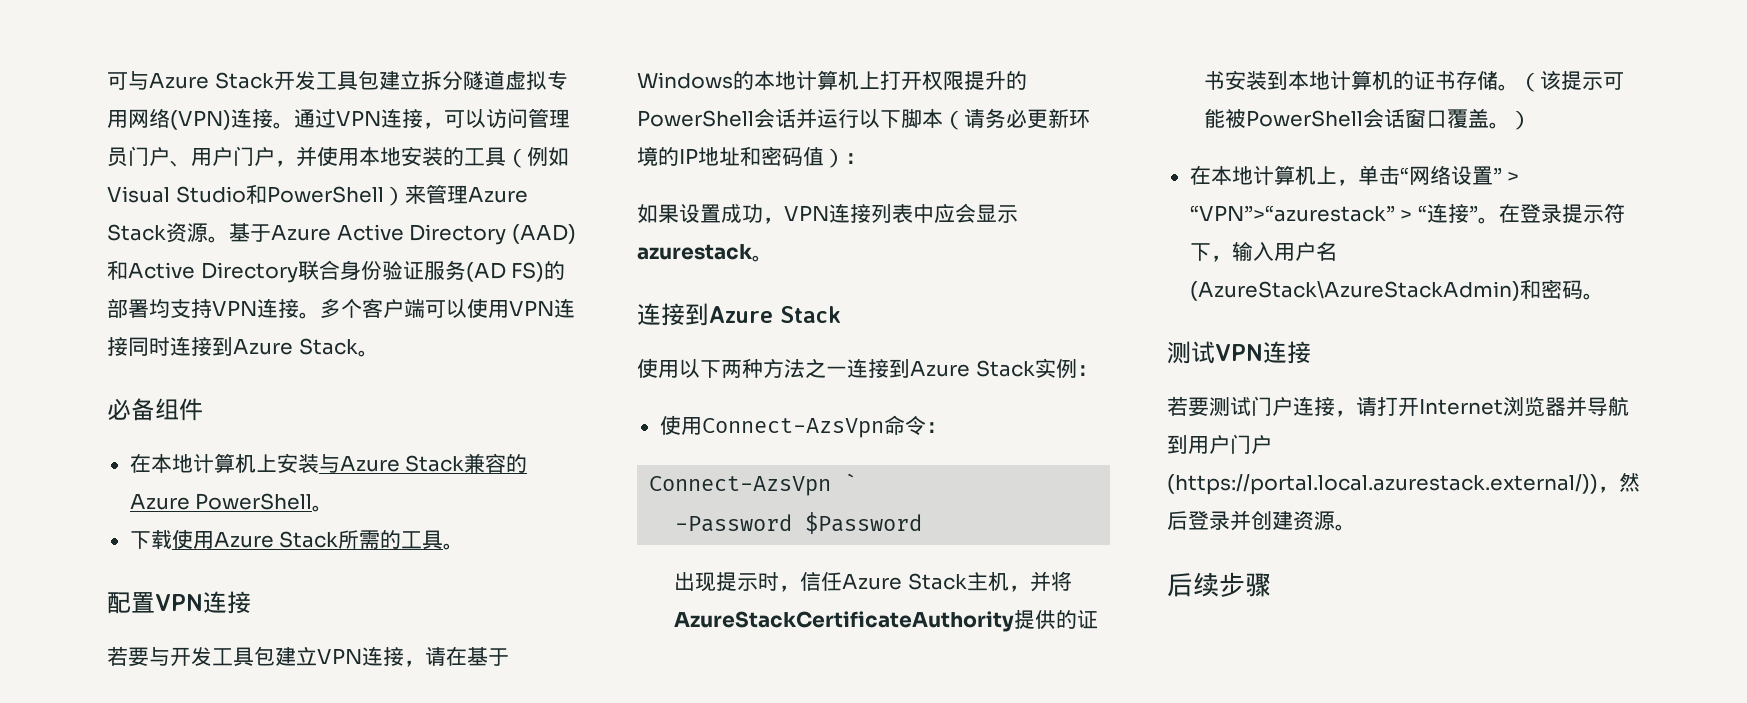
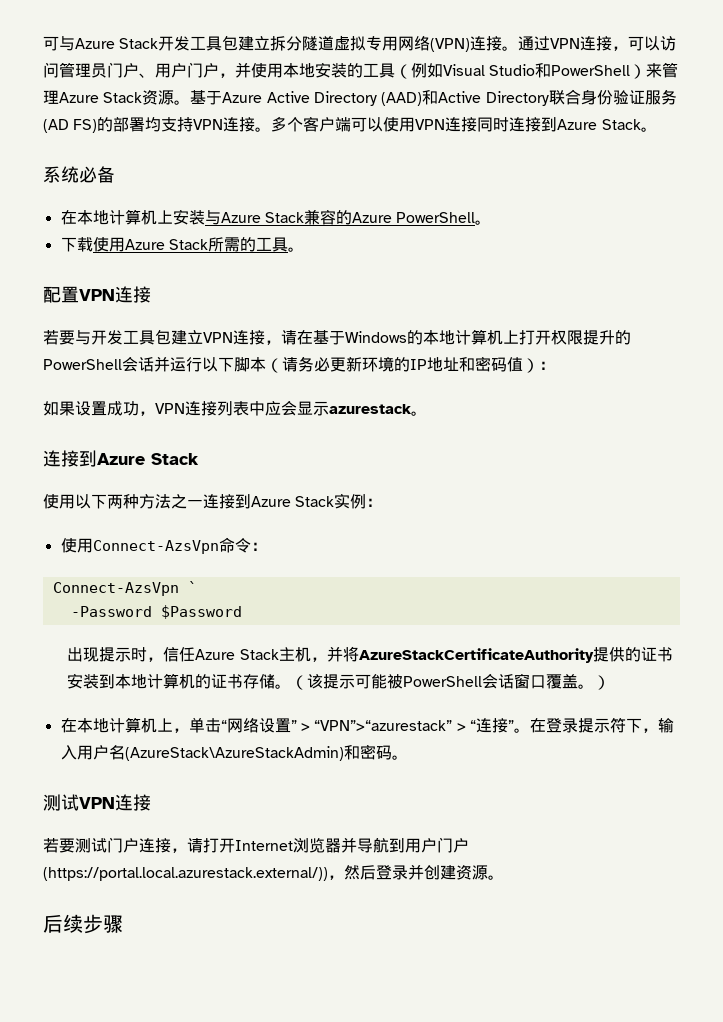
- 必备组件
+ 系统必备

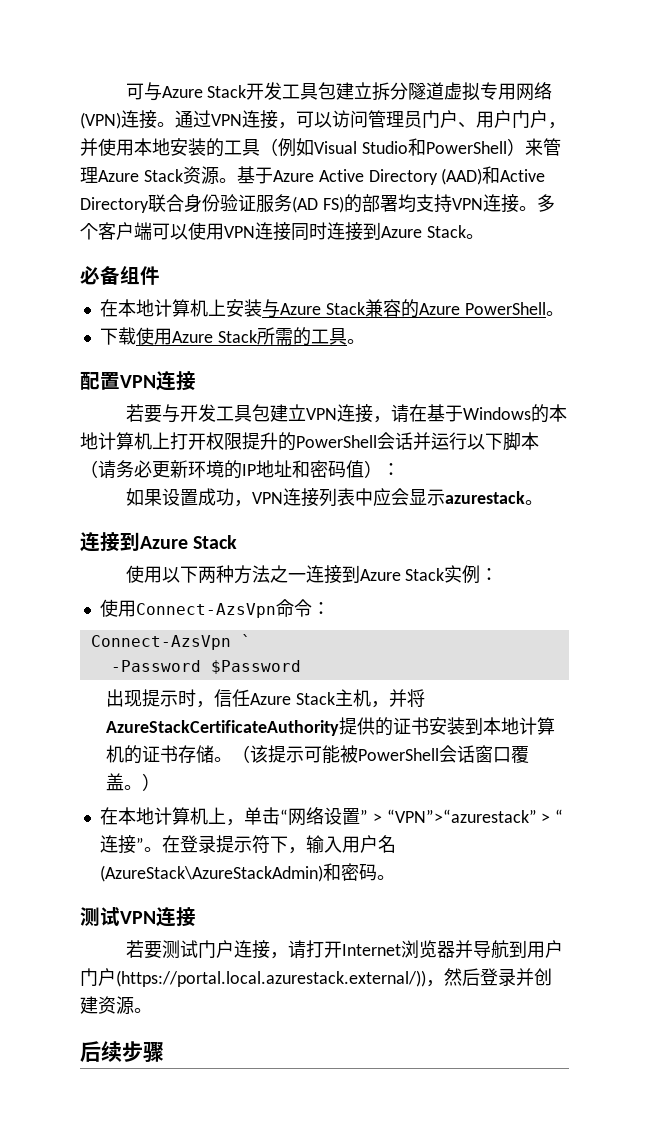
- 系统必备
+ 必备组件

